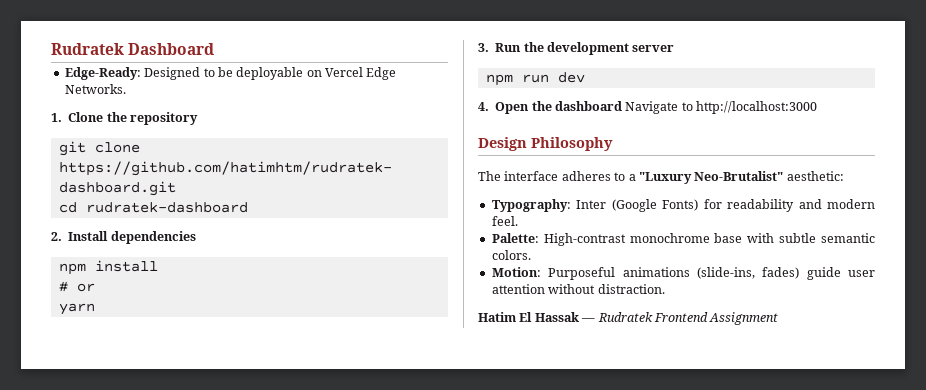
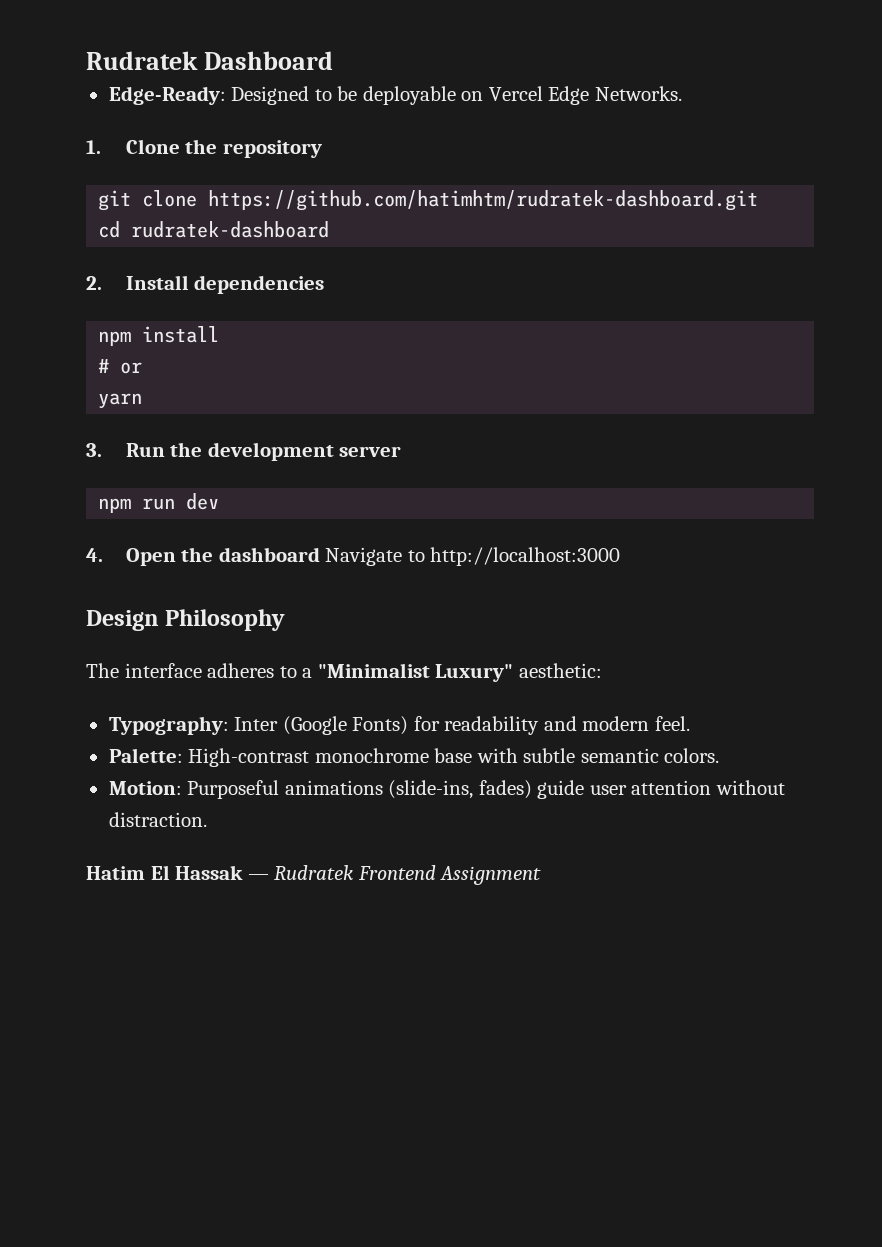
- The interface adheres to a "Luxury Neo-Brutalist" aesthetic:
+ The interface adheres to a "Minimalist Luxury" aesthetic:

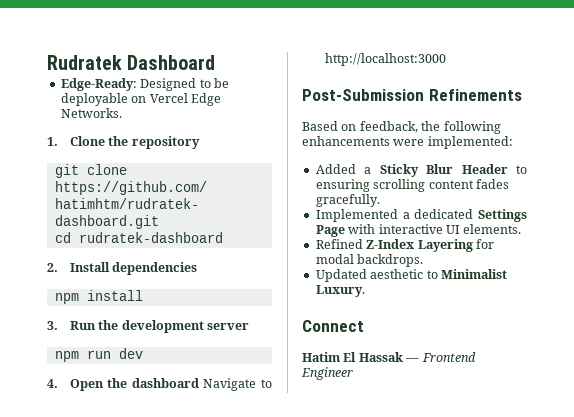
- # or
- yarn
- Design Philosophy
- The interface adheres to a "Minimalist Luxury" aesthetic:
- Typography: Inter (Google Fonts) for readability and modern feel.
- Palette: High-contrast monochrome base with subtle semantic colors.
- Motion: Purposeful animations (slide-ins, fades) guide user attention without distraction.
+ Post-Submission Refinements
+ Based on feedback, the following enhancements were implemented:
+ Added a Sticky Blur Header to ensuring scrolling content fades gracefully.
+ Implemented a dedicated Settings Page with interactive UI elements.
+ Refined Z-Index Layering for modal backdrops.
+ Updated aesthetic to Minimalist Luxury.
+ Connect
- Hatim El Hassak — Rudratek Frontend Assignment
+ Hatim El Hassak — Frontend Engineer

